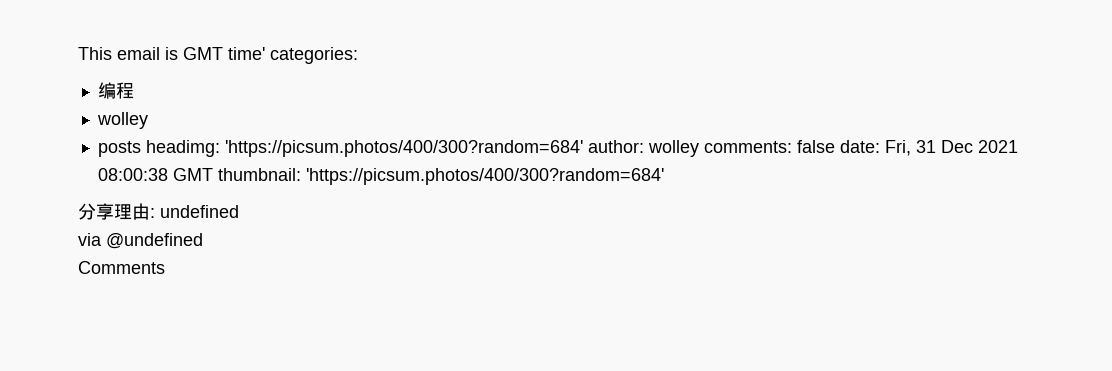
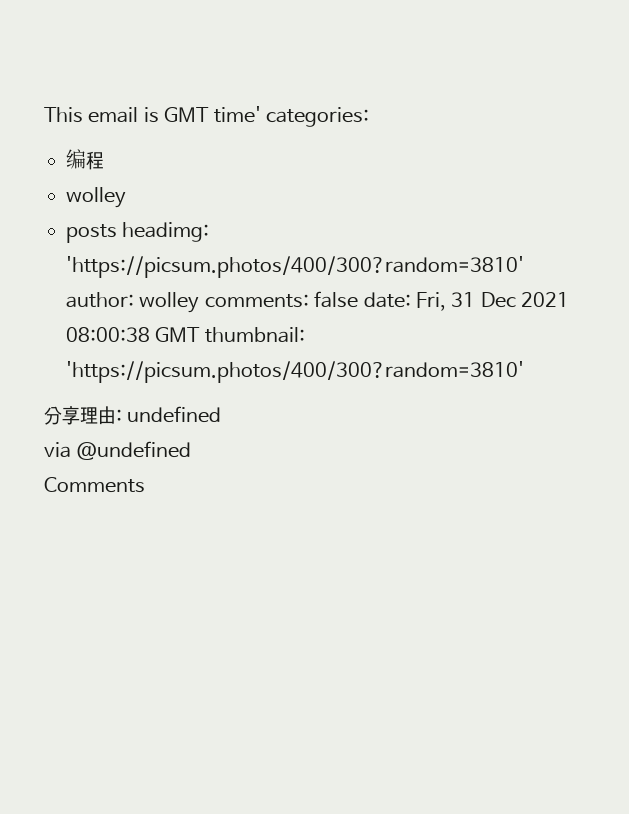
- posts headimg: 'https://picsum.photos/400/300?random=684' author: wolley comments: false date: Fri, 31 Dec 2021 08:00:38 GMT thumbnail: 'https://picsum.photos/400/300?random=684'
+ posts headimg: 'https://picsum.photos/400/300?random=3810' author: wolley comments: false date: Fri, 31 Dec 2021 08:00:38 GMT thumbnail: 'https://picsum.photos/400/300?random=3810'

